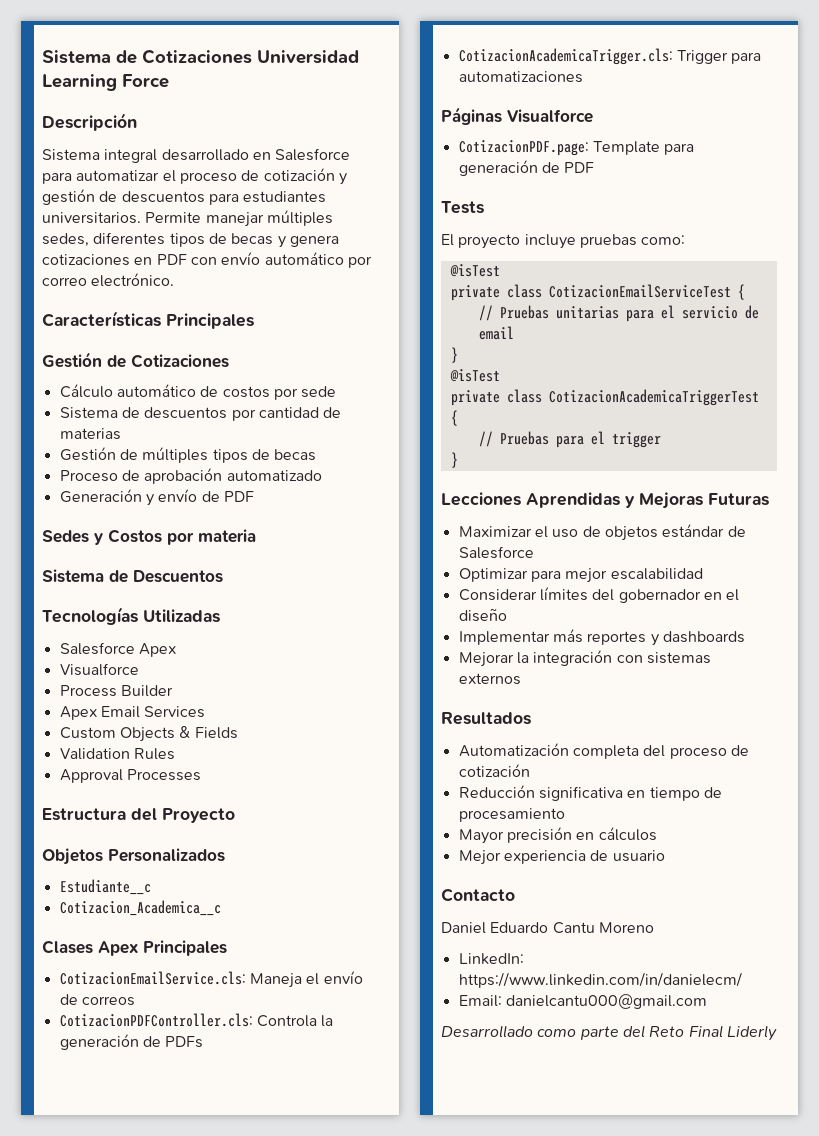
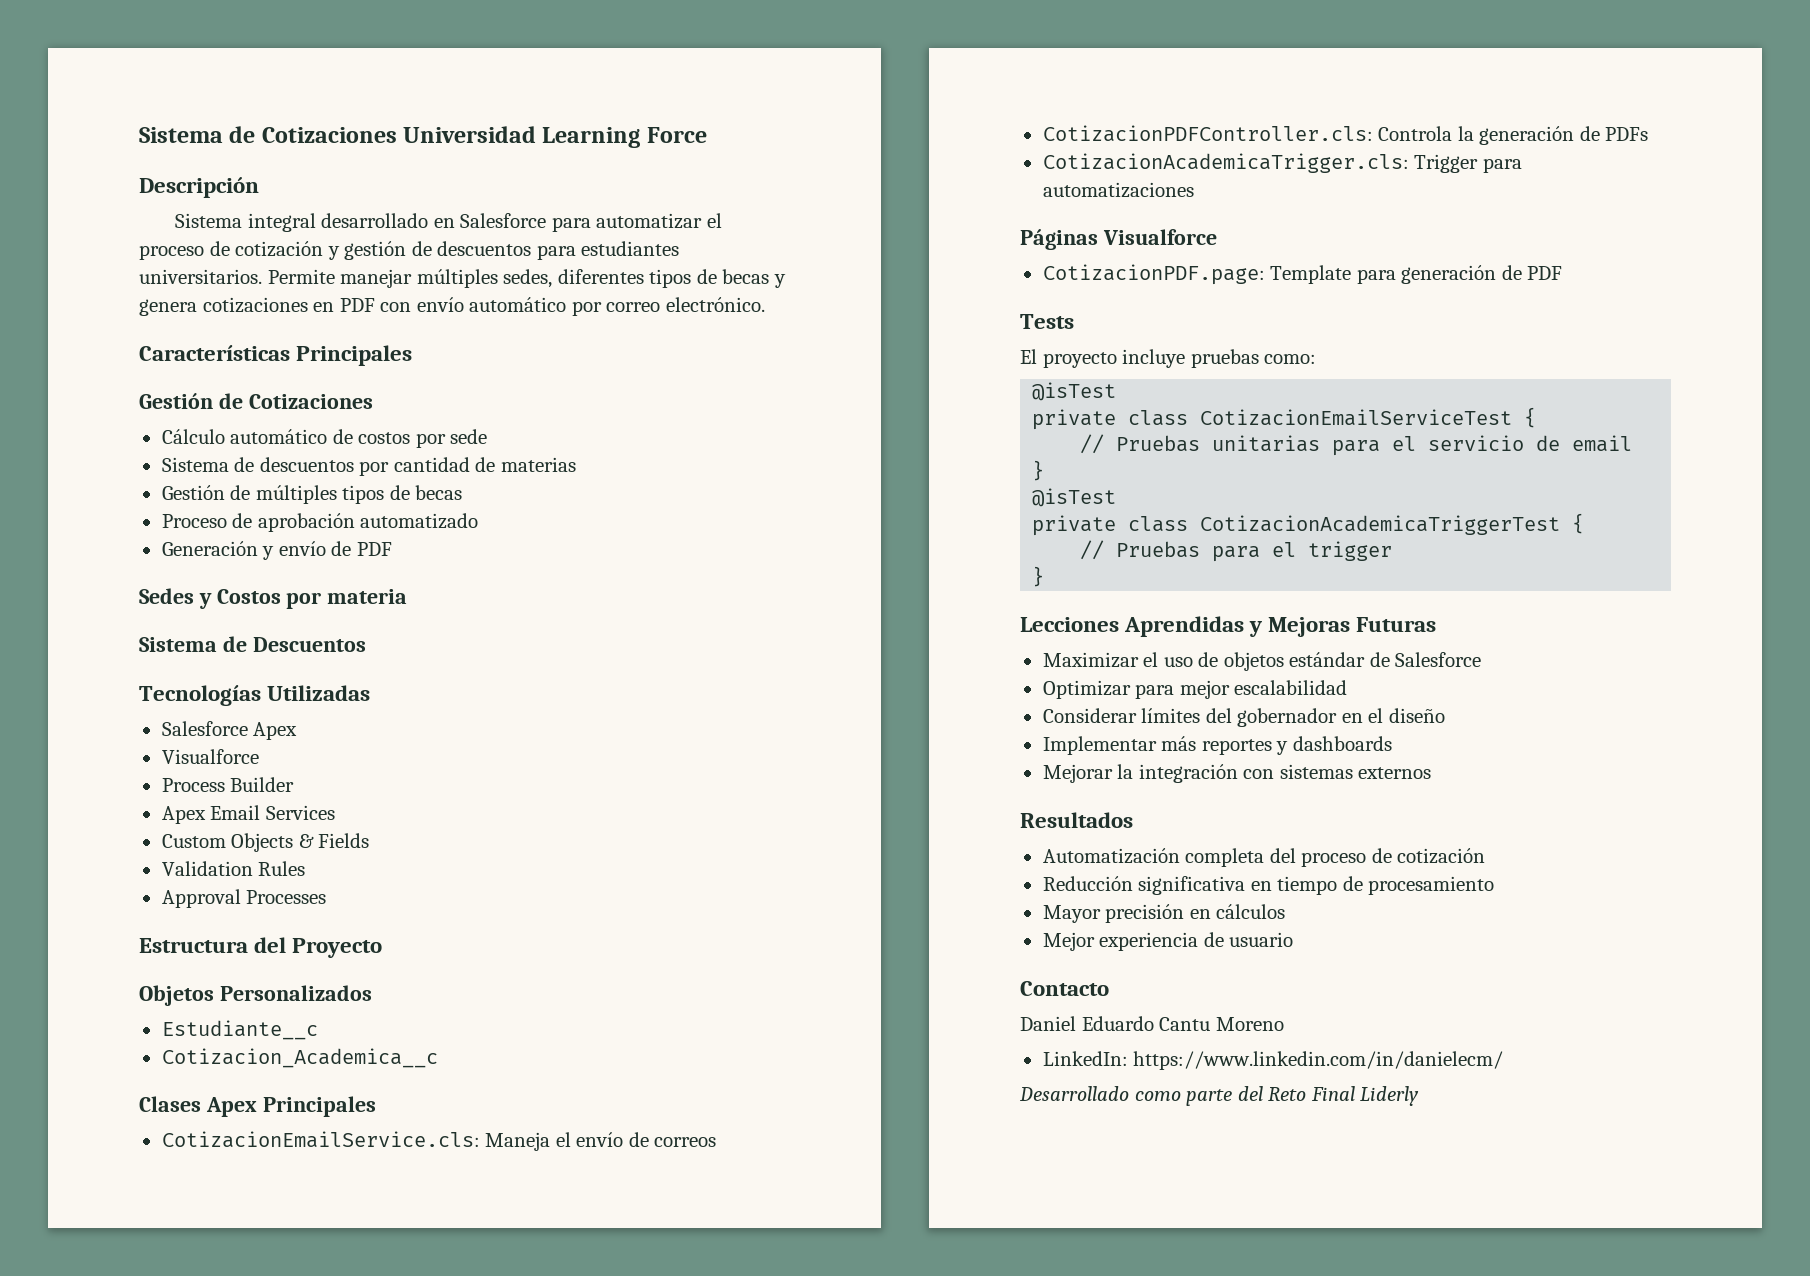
- Email: danielcantu000@gmail.com

